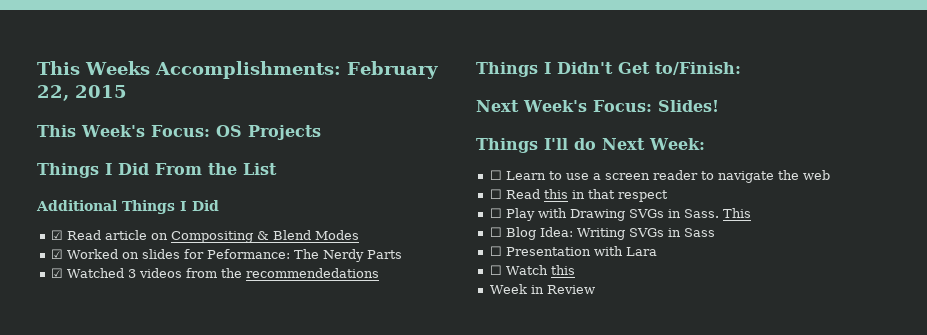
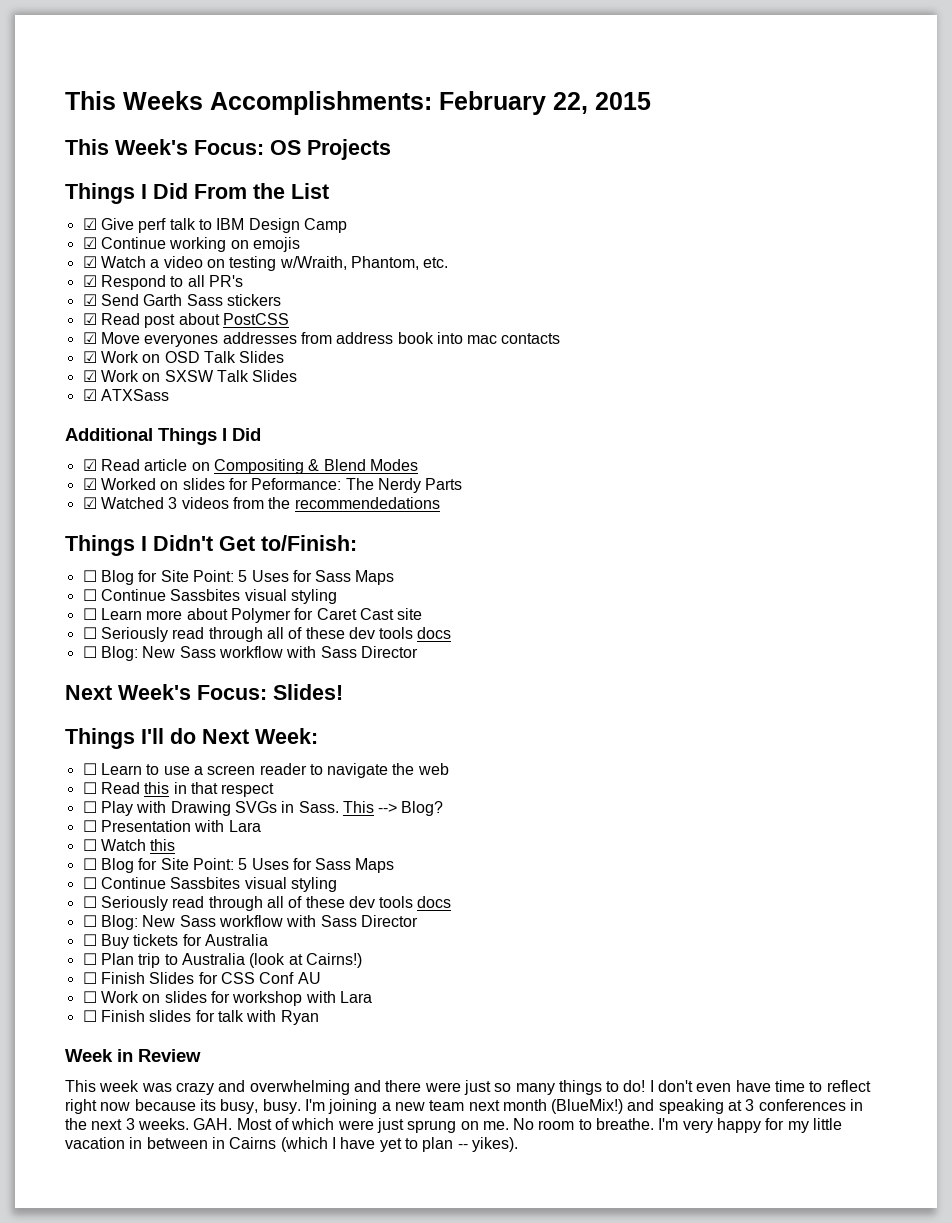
+ ☑ Give perf talk to IBM Design Camp
+ ☑ Continue working on emojis
+ ☑ Watch a video on testing w/Wraith, Phantom, etc.
+ ☑ Respond to all PR's
+ ☑ Send Garth Sass stickers
+ ☑ Read post about PostCSS
+ ☑ Move everyones addresses from address book into mac contacts
+ ☑ Work on OSD Talk Slides
+ ☑ Work on SXSW Talk Slides
+ ☑ ATXSass
  Things I Didn't Get to/Finish:
+ ☐ Blog for Site Point: 5 Uses for Sass Maps
+ ☐ Continue Sassbites visual styling
+ ☐ Learn more about Polymer for Caret Cast site
+ ☐ Seriously read through all of these dev tools docs
+ ☐ Blog: New Sass workflow with Sass Director
- ☐ Play with Drawing SVGs in Sass. This
- ☐ Blog Idea: Writing SVGs in Sass
+ ☐ Play with Drawing SVGs in Sass. This --> Blog?
  ☐ Watch this
+ ☐ Blog for Site Point: 5 Uses for Sass Maps
+ ☐ Continue Sassbites visual styling
+ ☐ Seriously read through all of these dev tools docs
+ ☐ Blog: New Sass workflow with Sass Director
+ ☐ Buy tickets for Australia
+ ☐ Plan trip to Australia (look at Cairns!)
+ ☐ Finish Slides for CSS Conf AU
+ ☐ Work on slides for workshop with Lara
+ ☐ Finish slides for talk with Ryan
  Week in Review
+ This week was crazy and overwhelming and there were just so many things to do! I don't even have time to reflect right now because its busy, busy. I'm joining a new team next month (BlueMix!) and speaking at 3 conferences in the next 3 weeks. GAH. Most of which were just sprung on me. No room to breathe. I'm very happy for my little vacation in between in Cairns (which I have yet to plan -- yikes).

